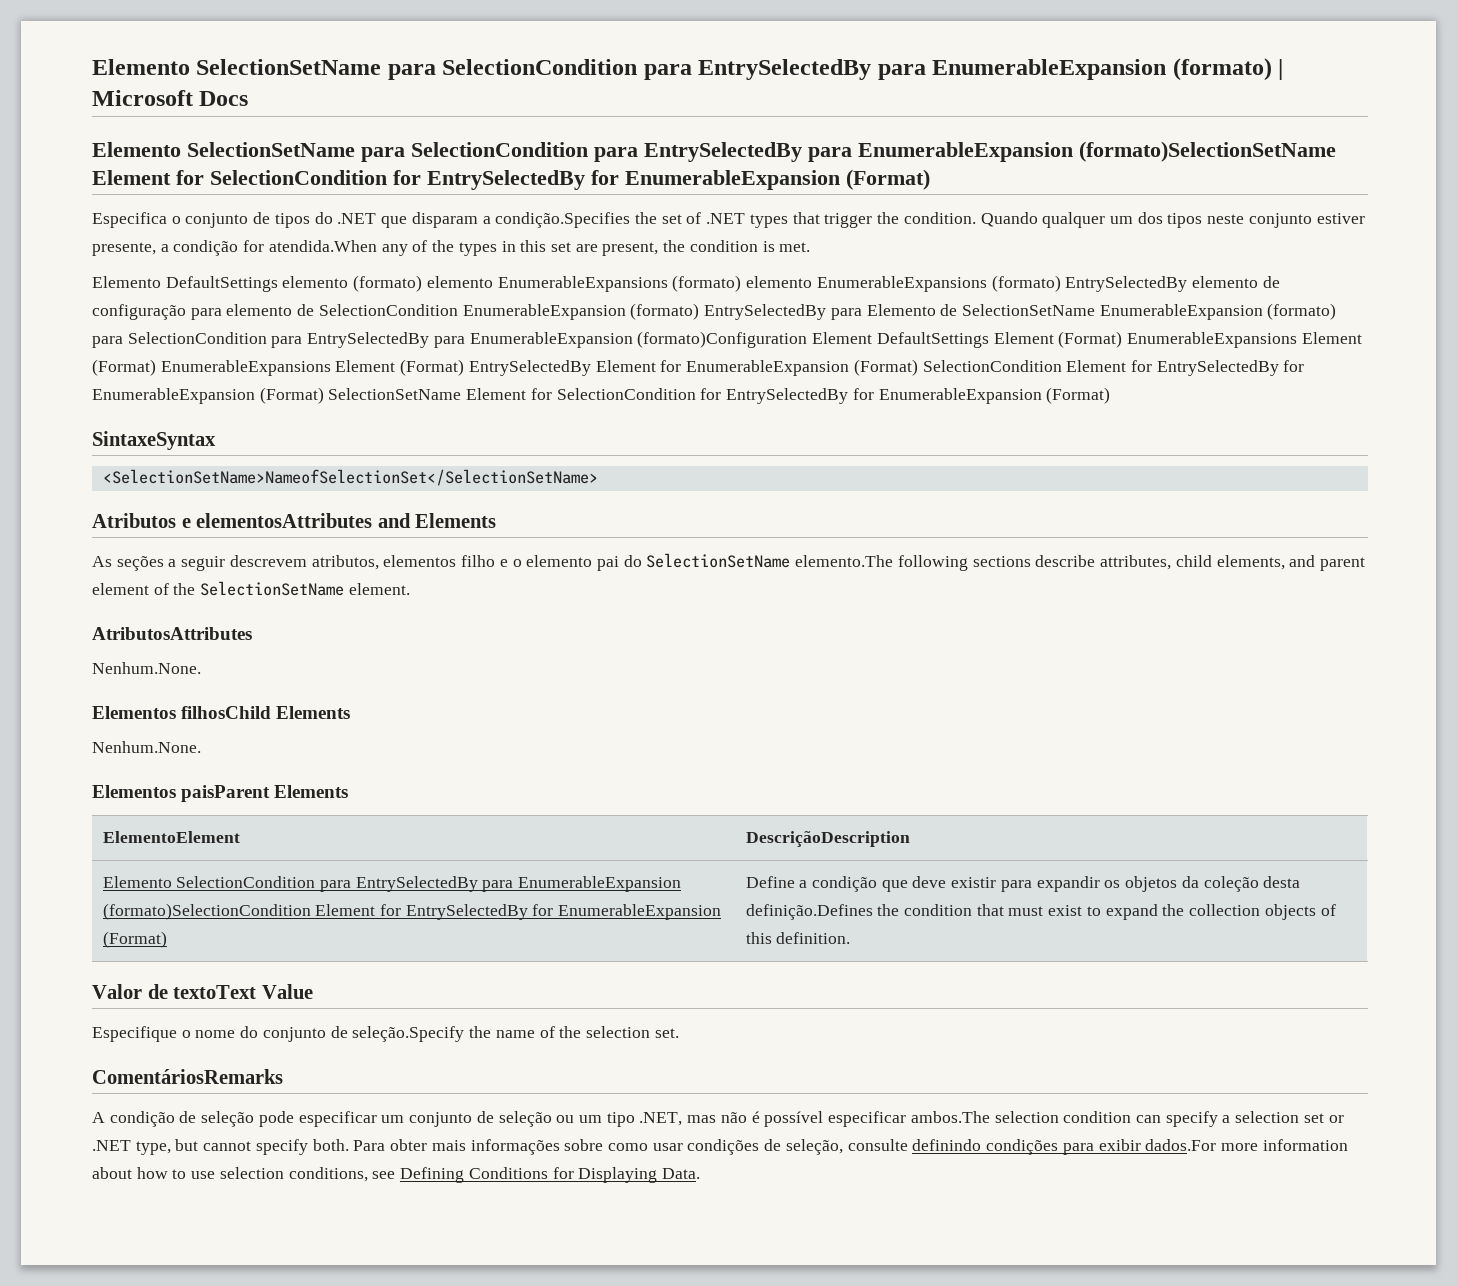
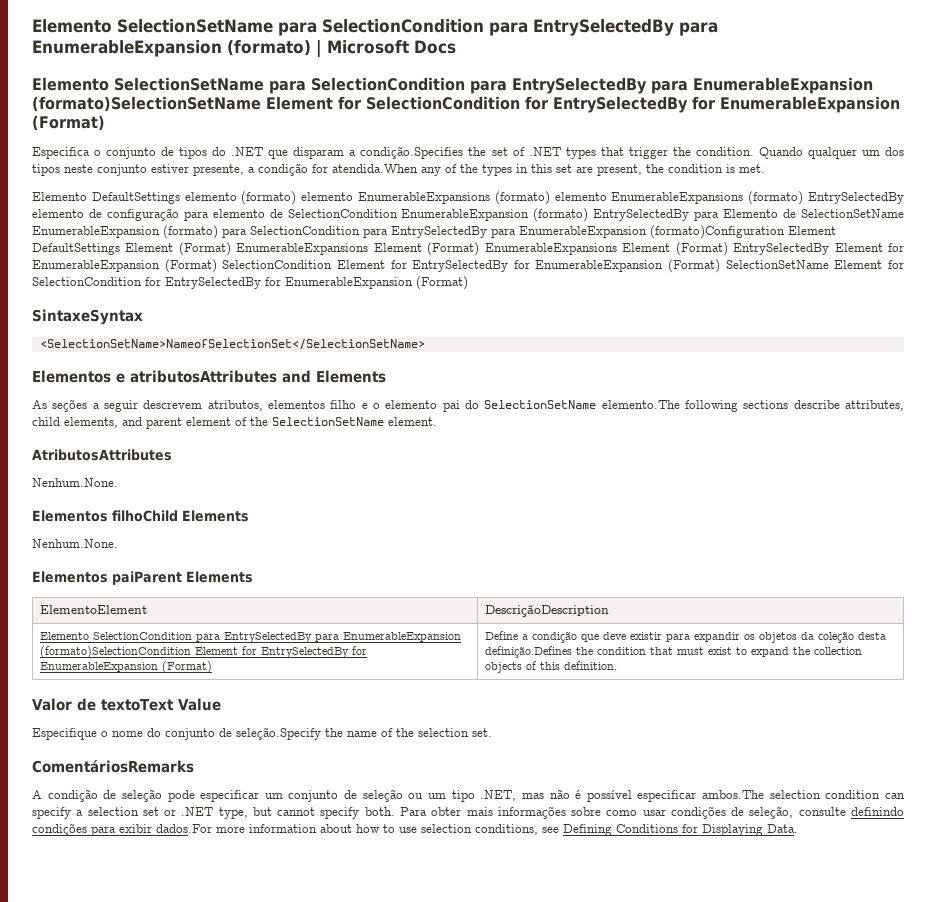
- Atributos e elementosAttributes and Elements
+ Elementos e atributosAttributes and Elements
- Elementos filhosChild Elements
+ Elementos filhoChild Elements
- Elementos paisParent Elements
+ Elementos paiParent Elements

